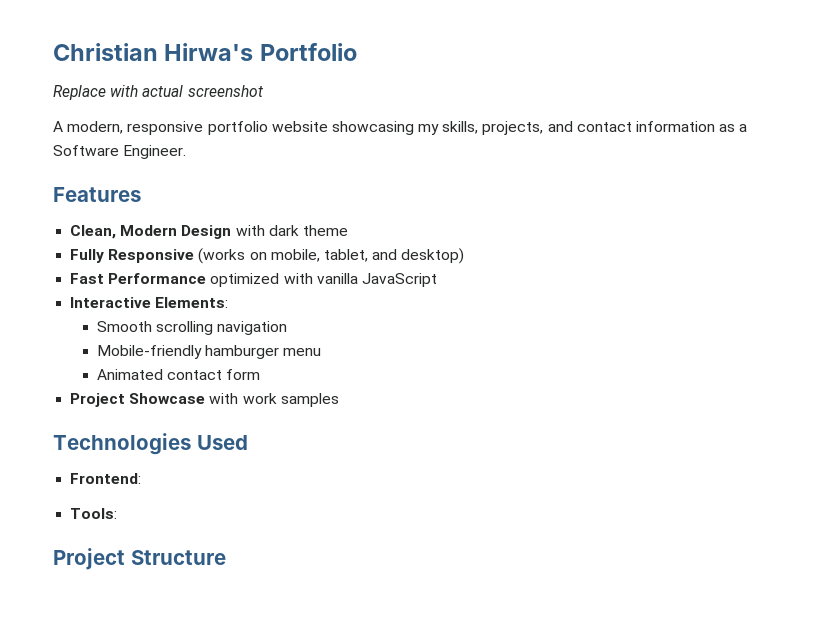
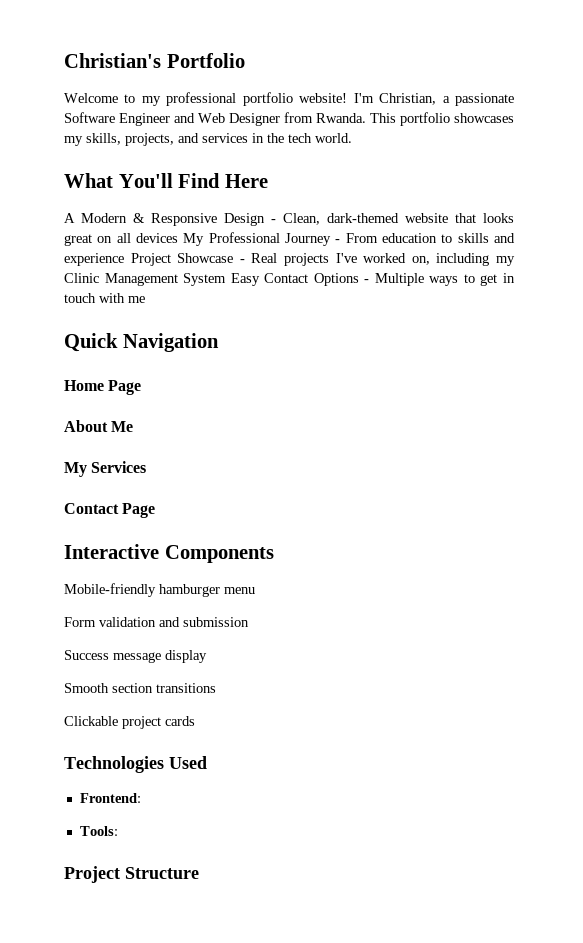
- Christian Hirwa's Portfolio
+ Christian's Portfolio
- Replace with actual screenshot
- A modern, responsive portfolio website showcasing my skills, projects, and contact information as a Software Engineer.
- Features
- Clean, Modern Design with dark theme
- Fully Responsive (works on mobile, tablet, and desktop)
- Fast Performance optimized with vanilla JavaScript
- Interactive Elements:
- Smooth scrolling navigation
+ Welcome to my professional portfolio website! I'm Christian, a passionate Software Engineer and Web Designer from Rwanda. This portfolio showcases my skills, projects, and services in the tech world.
+ What You'll Find Here
+ A Modern & Responsive Design - Clean, dark-themed website that looks great on all devices My Professional Journey - From education to skills and experience Project Showcase - Real projects I've worked on, including my Clinic Management System Easy Contact Options - Multiple ways to get in touch with me
+ Quick Navigation
+ Home Page
+ About Me
+ My Services
+ Contact Page
+ Interactive Components
  Mobile-friendly hamburger menu
- Animated contact form
- Project Showcase with work samples
+ Form validation and submission
+ Success message display
+ Smooth section transitions
+ Clickable project cards

